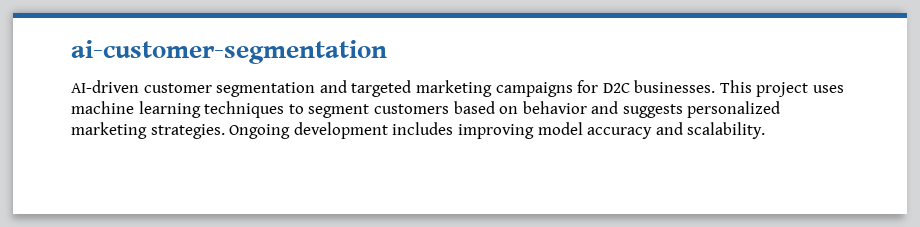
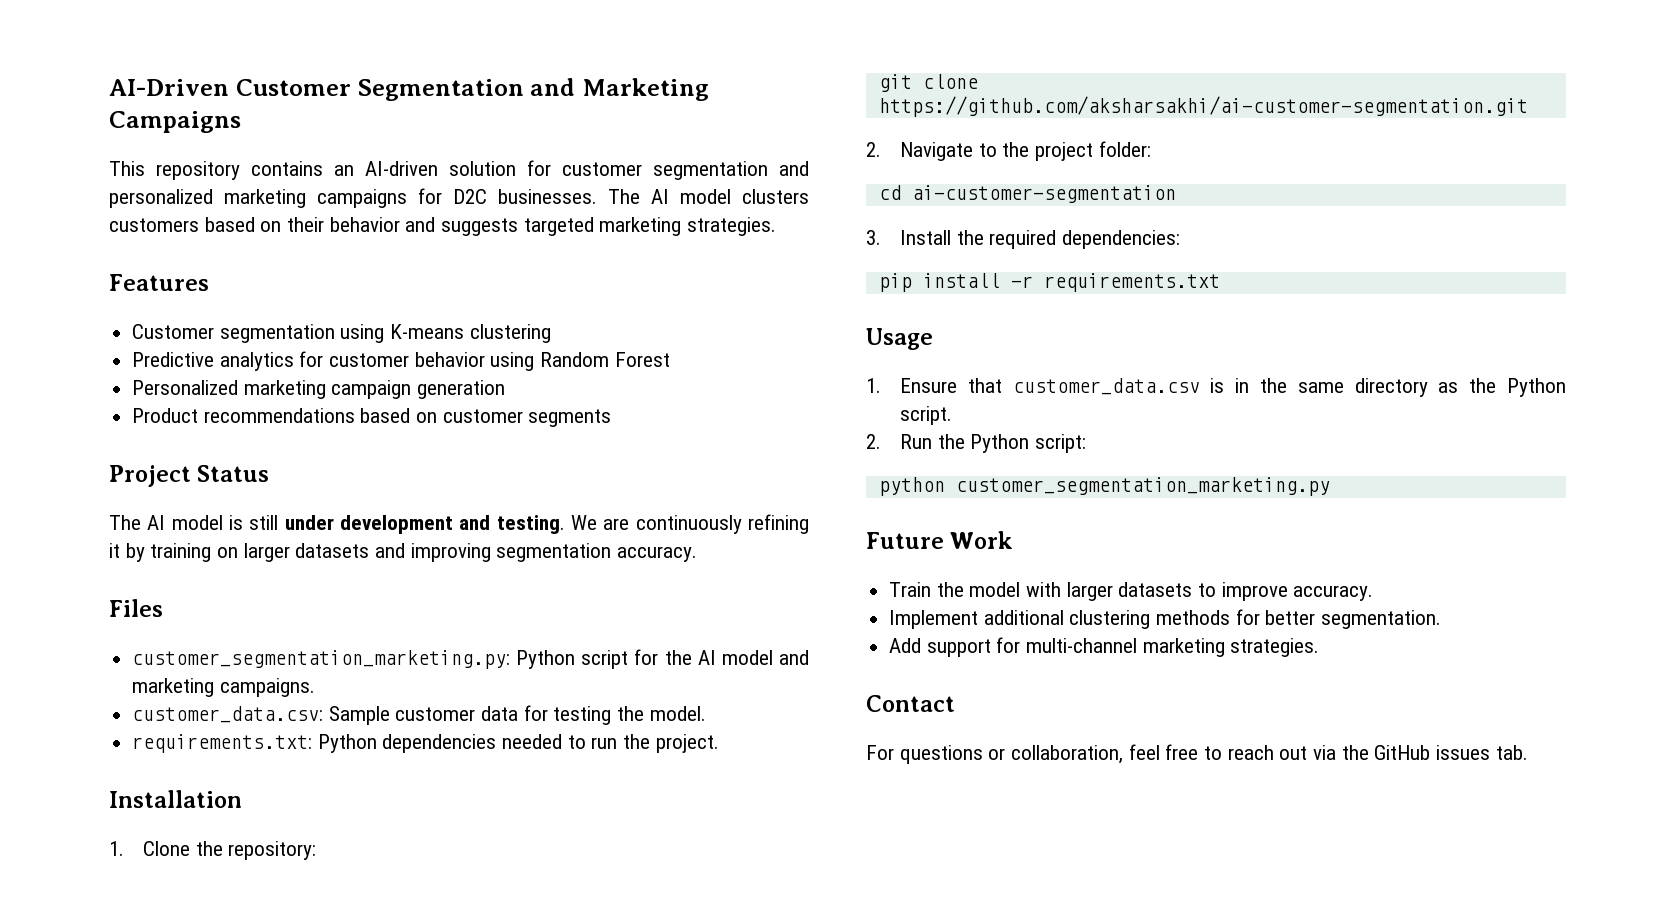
- ai-customer-segmentation
- AI-driven customer segmentation and targeted marketing campaigns for D2C businesses.
+ AI-Driven Customer Segmentation and Marketing Campaigns
+ This repository contains an AI-driven solution for customer segmentation and personalized marketing campaigns for D2C businesses.
- This project uses machine learning techniques to segment customers based on behavior and suggests personalized marketing strategies. Ongoing development includes improving model accuracy and scalability.
+ The AI model clusters customers based on their behavior and suggests targeted marketing strategies.
+ Features
+ Customer segmentation using K-means clustering
+ Predictive analytics for customer behavior using Random Forest
+ Personalized marketing campaign generation
+ Product recommendations based on customer segments
+ Project Status
+ The AI model is still under development and testing. We are continuously refining it by training on larger datasets and improving segmentation accuracy.
+ Files
+ customer_segmentation_marketing.py: Python script for the AI model and marketing campaigns.
+ customer_data.csv: Sample customer data for testing the model.
+ requirements.txt: Python dependencies needed to run the project.
+ Installation
+ 1. Clone the repository:
+ git clone https://github.com/aksharsakhi/ai-customer-segmentation.git
+ 2. Navigate to the project folder:
+ cd ai-customer-segmentation
+ 3. Install the required dependencies:
+ pip install -r requirements.txt
+ Usage
+ 1. Ensure that customer_data.csv is in the same directory as the Python script.
+ 2. Run the Python script:
+ python customer_segmentation_marketing.py
+ Future Work
+ Train the model with larger datasets to improve accuracy.
+ Implement additional clustering methods for better segmentation.
+ Add support for multi-channel marketing strategies.
+ Contact
+ For questions or collaboration, feel free to reach out via the GitHub issues tab.

